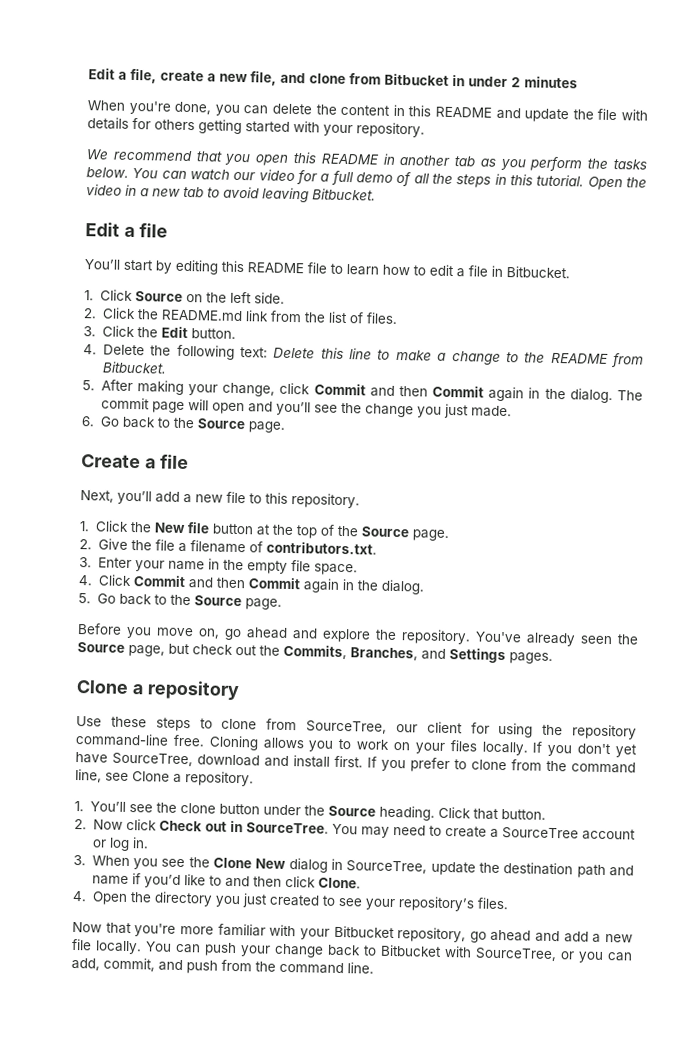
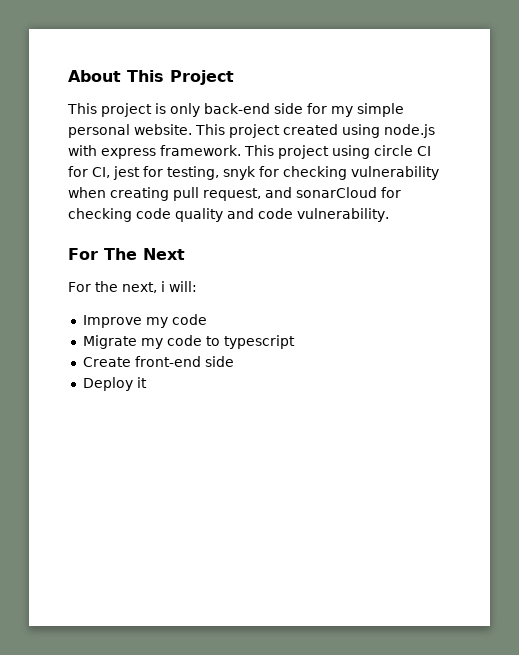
- Edit a file, create a new file, and clone from Bitbucket in under 2 minutes
- When you're done, you can delete the content in this README and update the file with details for others getting started with your repository.
- We recommend that you open this README in another tab as you perform the tasks below. You can watch our video for a full demo of all the steps in this tutorial. Open the video in a new tab to avoid leaving Bitbucket.
- Edit a file
- You’ll start by editing this README file to learn how to edit a file in Bitbucket.
- 1. Click Source on the left side.
- 2. Click the README.md link from the list of files.
- 3. Click the Edit button.
- 4. Delete the following text: Delete this line to make a change to the README from Bitbucket.
- 5. After making your change, click Commit and then Commit again in the dialog. The commit page will open and you’ll see the change you just made.
- 6. Go back to the Source page.
- Create a file
- Next, you’ll add a new file to this repository.
- 1. Click the New file button at the top of the Source page.
- 2. Give the file a filename of contributors.txt.
- 3. Enter your name in the empty file space.
- 4. Click Commit and then Commit again in the dialog.
- 5. Go back to the Source page.
- Before you move on, go ahead and explore the repository. You've already seen the Source page, but check out the Commits, Branches, and Settings pages.
- Clone a repository
- Use these steps to clone from SourceTree, our client for using the repository command-line free. Cloning allows you to work on your files locally. If you don't yet have SourceTree, download and install first. If you prefer to clone from the command line, see Clone a repository.
- 1. You’ll see the clone button under the Source heading. Click that button.
- 2. Now click Check out in SourceTree. You may need to create a SourceTree account or log in.
- 3. When you see the Clone New dialog in SourceTree, update the destination path and name if you’d like to and then click Clone.
- 4. Open the directory you just created to see your repository’s files.
- Now that you're more familiar with your Bitbucket repository, go ahead and add a new file locally. You can push your change back to Bitbucket with SourceTree, or you can add, commit, and push from the command line.
+ About This Project
+ This project is only back-end side for my simple personal website. This project created using node.js with express framework. This project using circle CI for CI, jest for testing, snyk for checking vulnerability when creating pull request, and sonarCloud for checking code quality and code vulnerability.
+ For The Next
+ For the next, i will:
+ Improve my code
+ Migrate my code to typescript
+ Create front-end side
+ Deploy it

